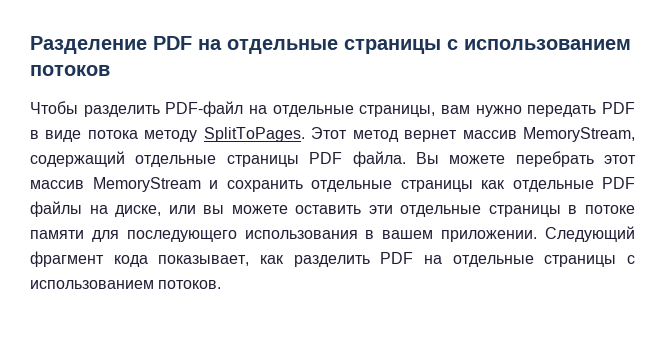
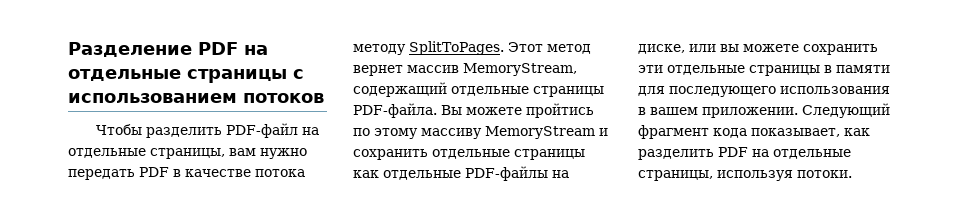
- Чтобы разделить PDF-файл на отдельные страницы, вам нужно передать PDF в виде потока методу SplitToPages.
+ Чтобы разделить PDF-файл на отдельные страницы, вам нужно передать PDF в качестве потока методу SplitToPages.
- Этот метод вернет массив MemoryStream, содержащий отдельные страницы PDF файла. Вы можете перебрать этот массив MemoryStream и сохранить отдельные страницы как отдельные PDF файлы на диске, или вы можете оставить эти отдельные страницы в потоке памяти для последующего использования в вашем приложении.
+ Этот метод вернет массив MemoryStream, содержащий отдельные страницы PDF-файла. Вы можете пройтись по этому массиву MemoryStream и сохранить отдельные страницы как отдельные PDF-файлы на диске, или вы можете сохранить эти отдельные страницы в памяти для последующего использования в вашем приложении.
- Следующий фрагмент кода показывает, как разделить PDF на отдельные страницы с использованием потоков.
+ Следующий фрагмент кода показывает, как разделить PDF на отдельные страницы, используя потоки.

